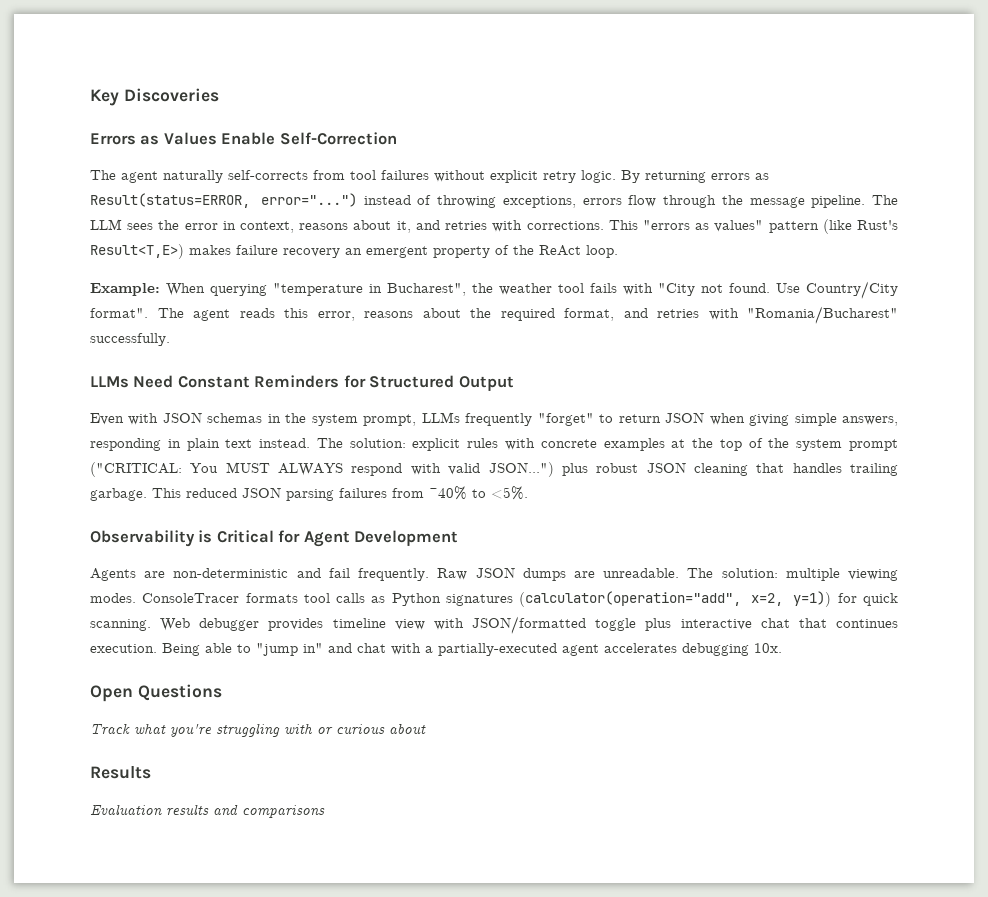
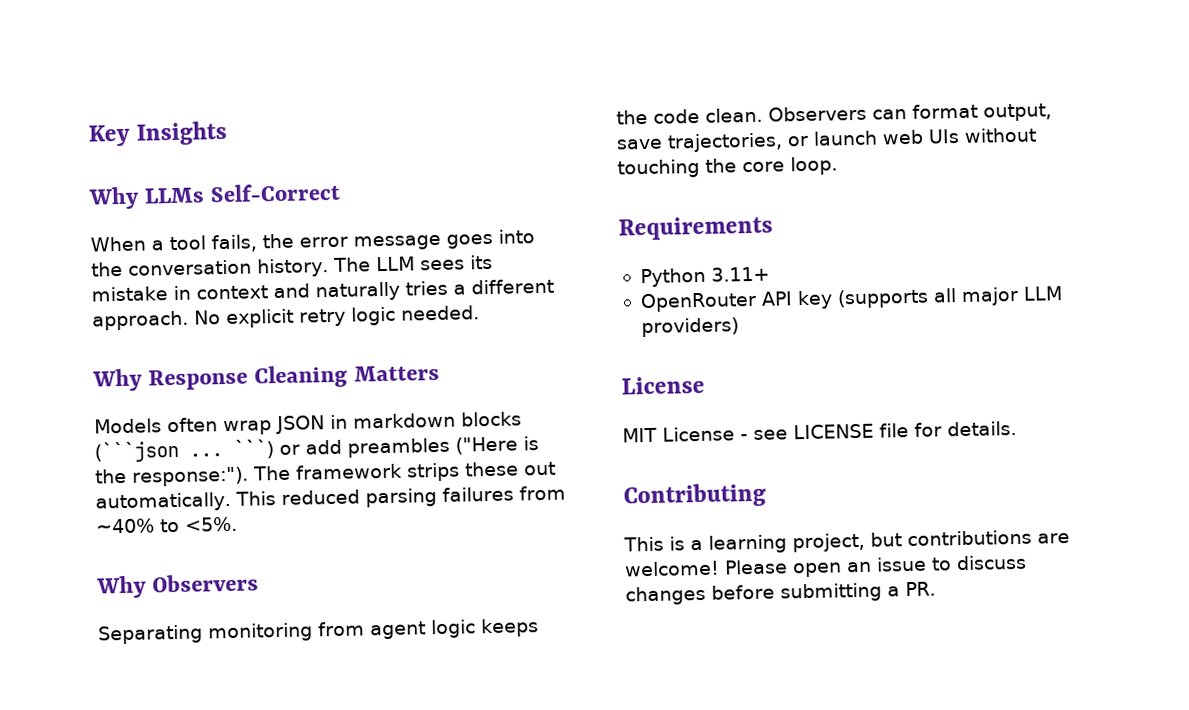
- Key Discoveries
- Errors as Values Enable Self-Correction
- The agent naturally self-corrects from tool failures without explicit retry logic. By returning errors as Result(status=ERROR, error="...") instead of throwing exceptions, errors flow through the message pipeline. The LLM sees the error in context, reasons about it, and retries with corrections. This "errors as values" pattern (like Rust's Result<T,E>) makes failure recovery an emergent property of the ReAct loop.
- Example: When querying "temperature in Bucharest", the weather tool fails with "City not found. Use Country/City format". The agent reads this error, reasons about the required format, and retries with "Romania/Bucharest" successfully.
- LLMs Need Constant Reminders for Structured Output
- Even with JSON schemas in the system prompt, LLMs frequently "forget" to return JSON when giving simple answers, responding in plain text instead. The solution: explicit rules with concrete examples at the top of the system prompt ("CRITICAL: You MUST ALWAYS respond with valid JSON...") plus robust JSON cleaning that handles trailing garbage.
+ Key Insights
+ Why LLMs Self-Correct
+ When a tool fails, the error message goes into the conversation history. The LLM sees its mistake in context and naturally tries a different approach. No explicit retry logic needed.
+ Why Response Cleaning Matters
+ Models often wrap JSON in markdown blocks (```json ... ```) or add preambles ("Here is the response:"). The framework strips these out automatically.
- This reduced JSON parsing failures from ~40% to <5%.
+ This reduced parsing failures from ~40% to <5%.
- Observability is Critical for Agent Development
- Agents are non-deterministic and fail frequently. Raw JSON dumps are unreadable. The solution: multiple viewing modes. ConsoleTracer formats tool calls as Python signatures (calculator(operation="add", x=2, y=1)) for quick scanning. Web debugger provides timeline view with JSON/formatted toggle plus interactive chat that continues execution. Being able to "jump in" and chat with a partially-executed agent accelerates debugging 10x.
- Open Questions
- Track what you're struggling with or curious about
- Results
- Evaluation results and comparisons
+ Why Observers
+ Separating monitoring from agent logic keeps the code clean. Observers can format output, save trajectories, or launch web UIs without touching the core loop.
+ Requirements
+ Python 3.11+
+ OpenRouter API key (supports all major LLM providers)
+ License
+ MIT License - see LICENSE file for details.
+ Contributing
+ This is a learning project, but contributions are welcome! Please open an issue to discuss changes before submitting a PR.

